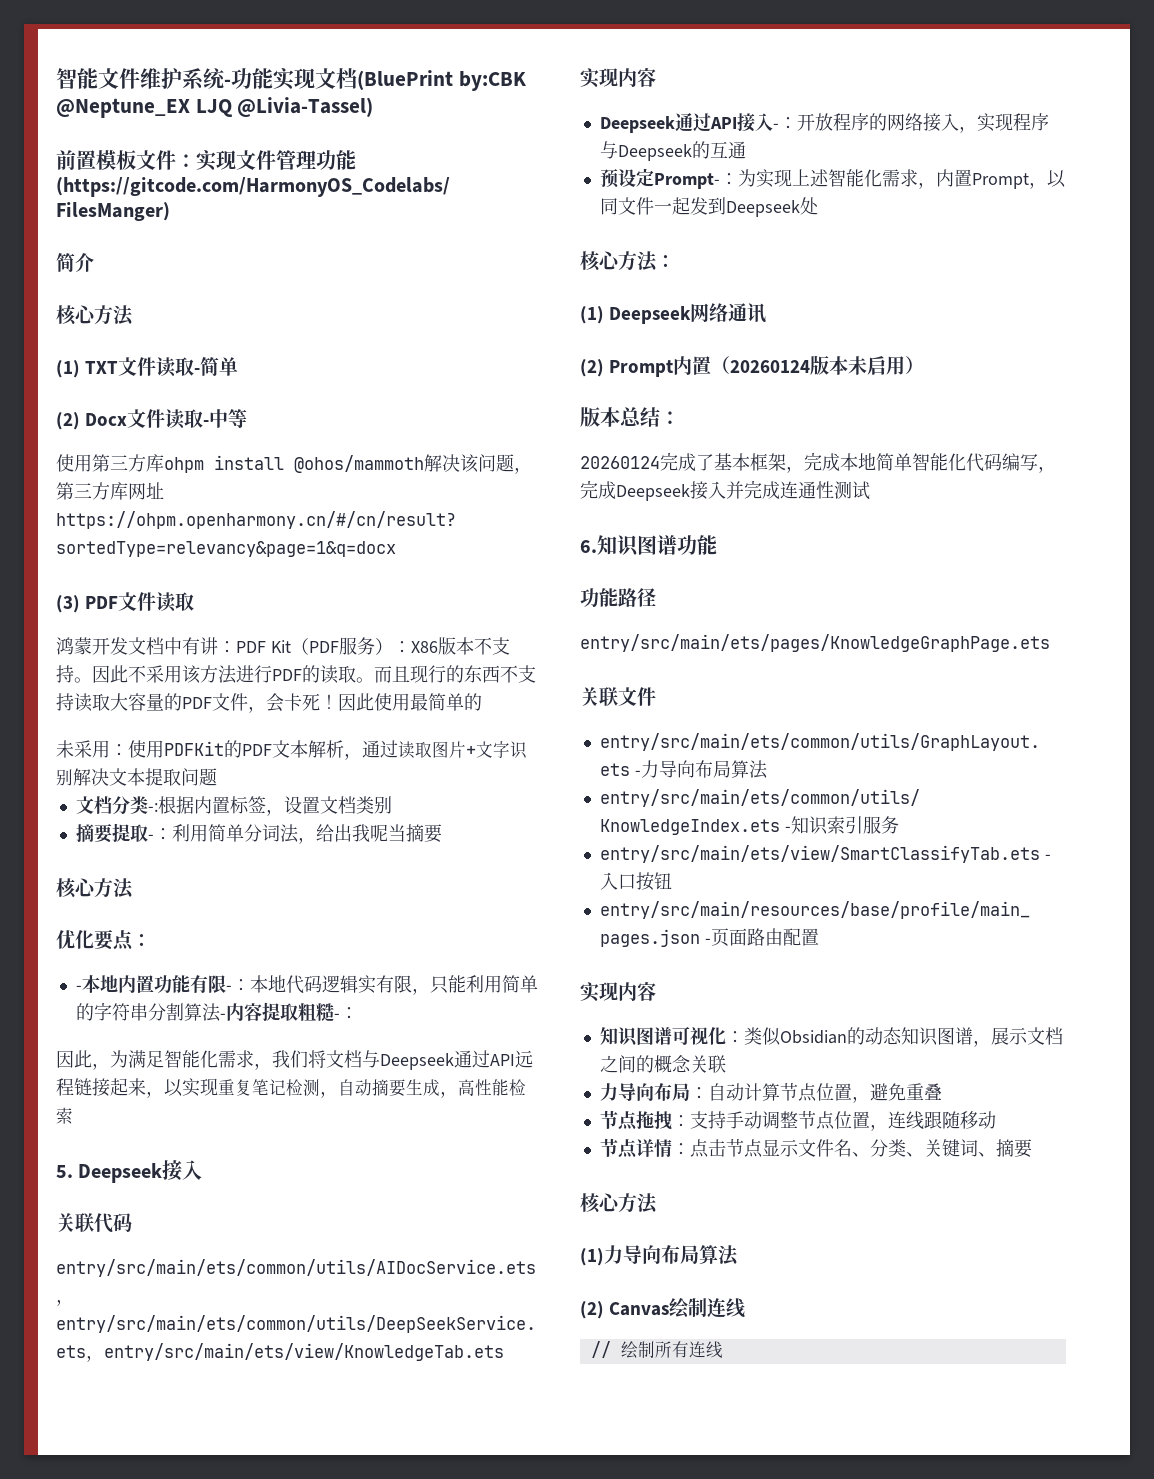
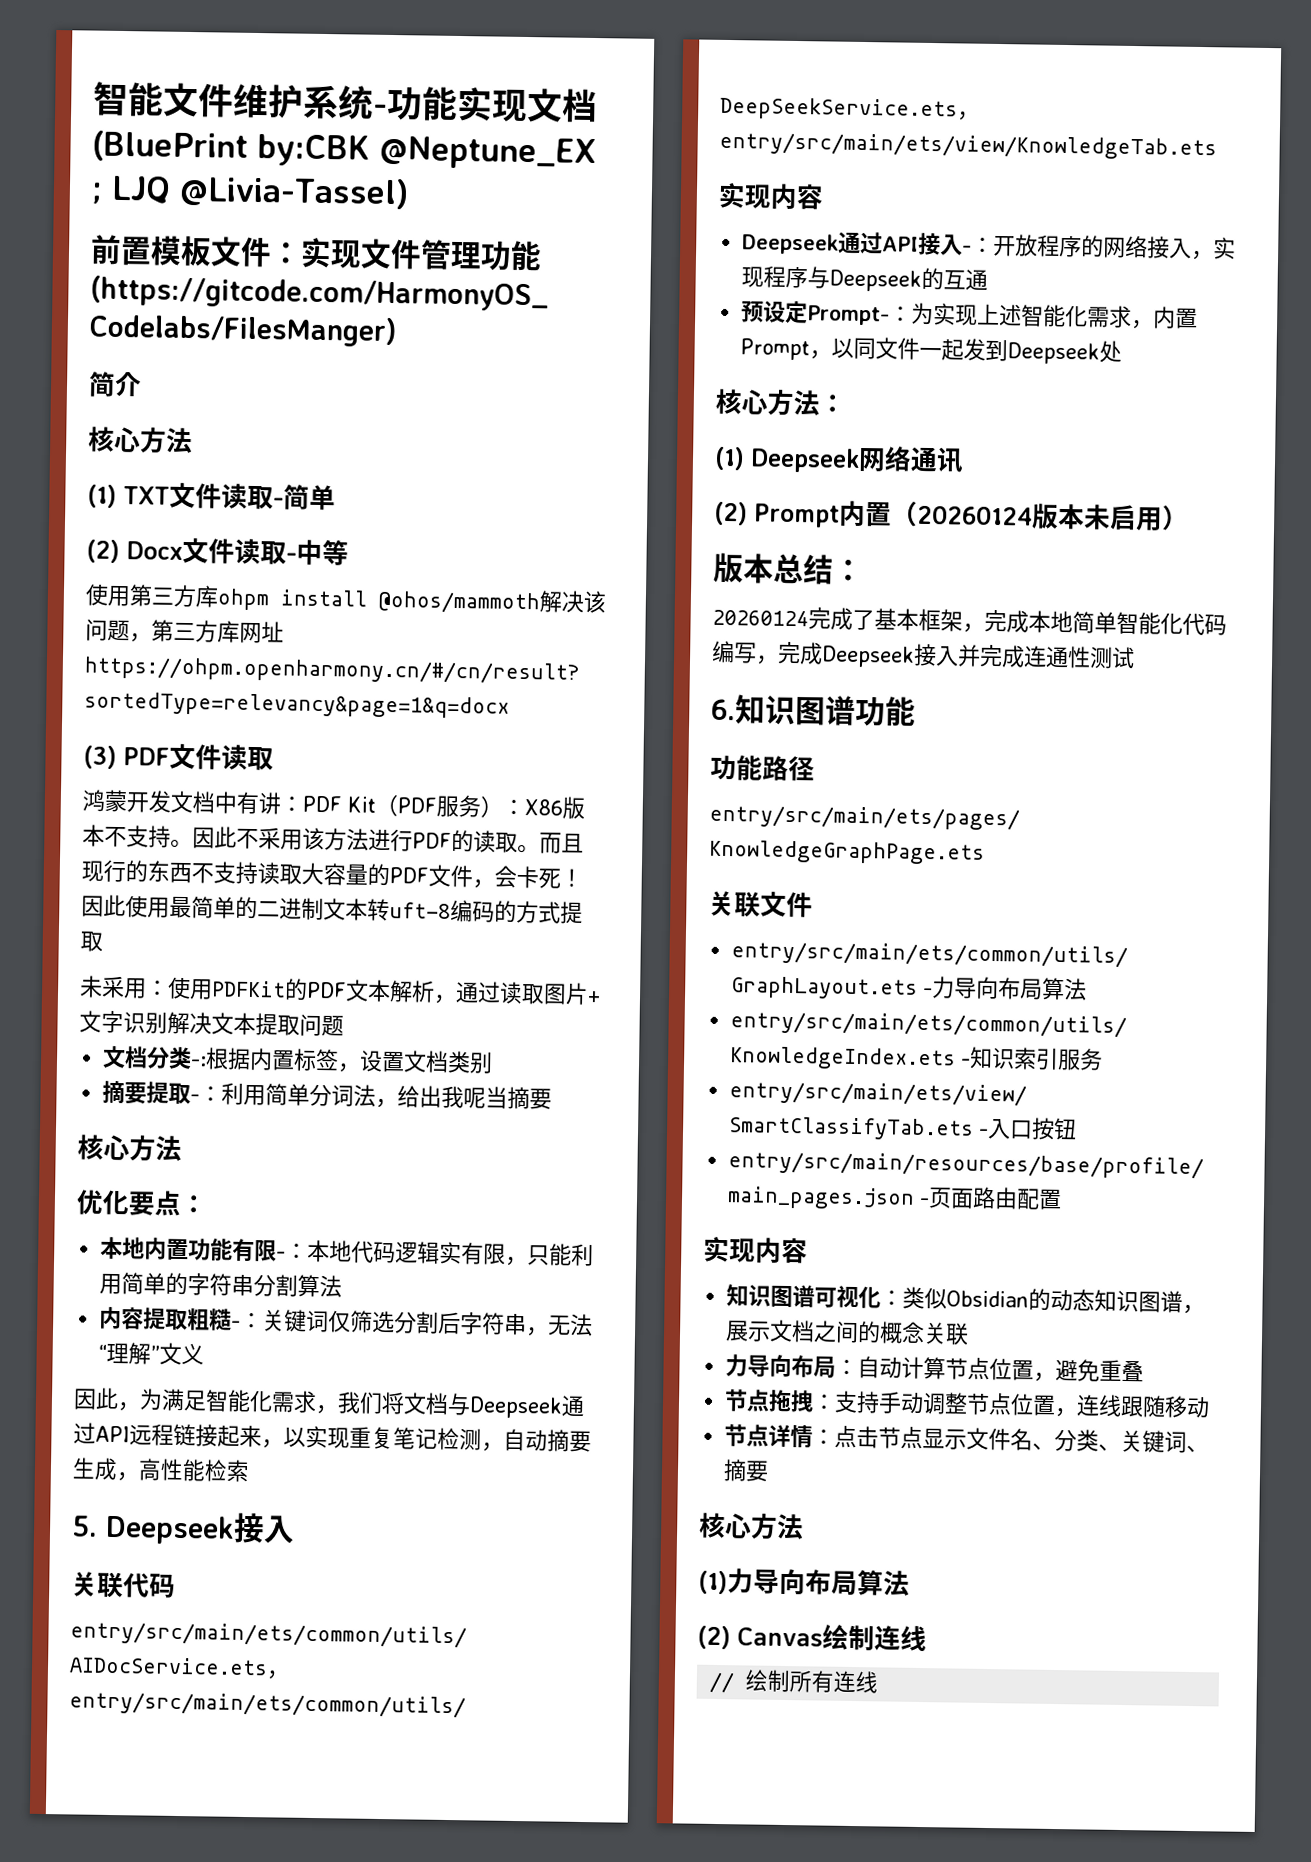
- 智能文件维护系统-功能实现文档(BluePrint by:CBK @Neptune_EX LJQ @Livia-Tassel)
+ 智能文件维护系统-功能实现文档(BluePrint by:CBK @Neptune_EX ; LJQ @Livia-Tassel)
- 因此使用最简单的
+ 因此使用最简单的二进制文本转uft-8编码的方式提取
- -本地内置功能有限-：本地代码逻辑实有限，只能利用简单的字符串分割算法-内容提取粗糙-：
+ 本地内置功能有限-：本地代码逻辑实有限，只能利用简单的字符串分割算法
+ 内容提取粗糙-：关键词仅筛选分割后字符串，无法“理解”文义

